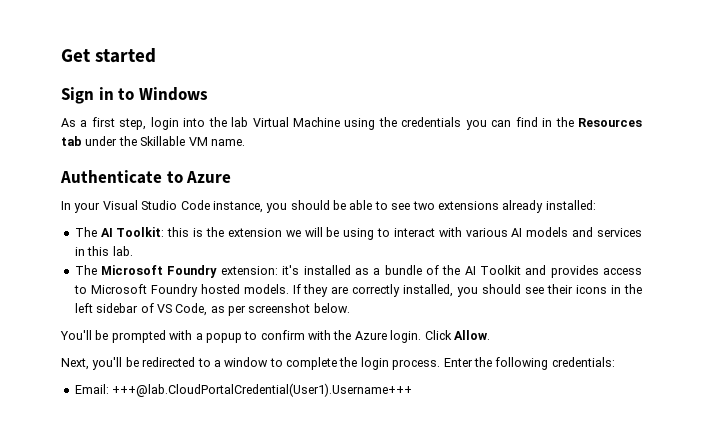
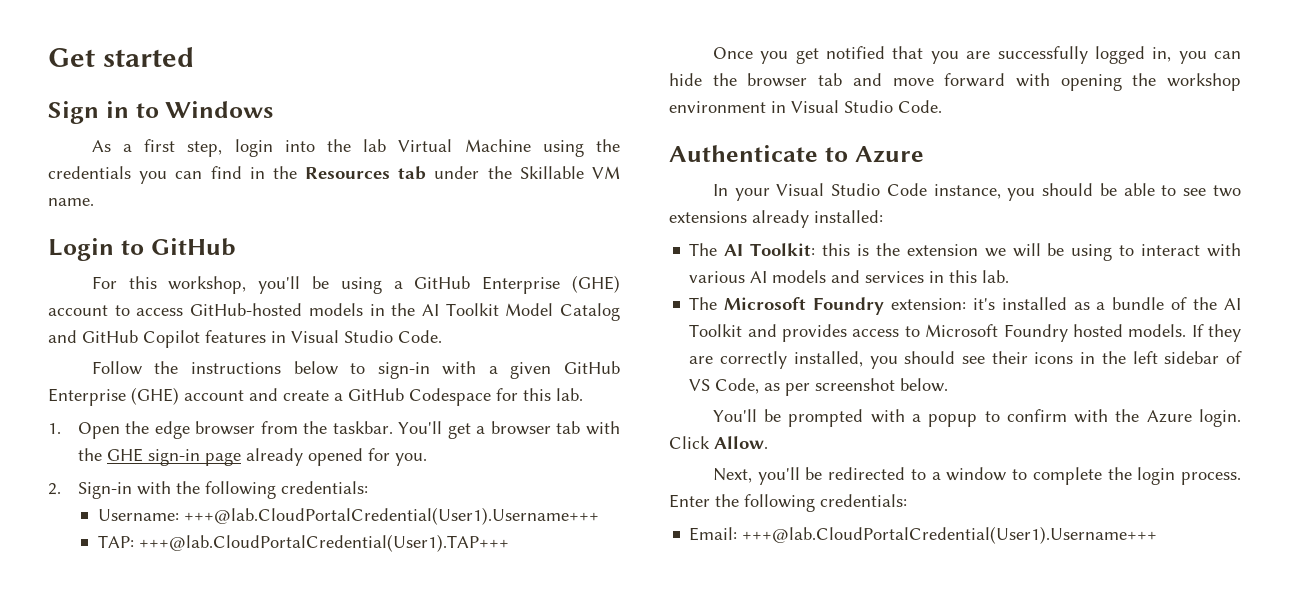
+ Login to GitHub
+ For this workshop, you'll be using a GitHub Enterprise (GHE) account to access GitHub-hosted models in the AI Toolkit Model Catalog and GitHub Copilot features in Visual Studio Code.
+ Follow the instructions below to sign-in with a given GitHub Enterprise (GHE) account and create a GitHub Codespace for this lab.
+ 1. Open the edge browser from the taskbar. You'll get a browser tab with the GHE sign-in page already opened for you.
+ 2. Sign-in with the following credentials:
+ Username: +++@lab.CloudPortalCredential(User1).Username+++
+ TAP: +++@lab.CloudPortalCredential(User1).TAP+++
+ Once you get notified that you are successfully logged in, you can hide the browser tab and move forward with opening the workshop environment in Visual Studio Code.

